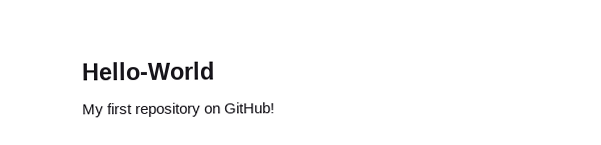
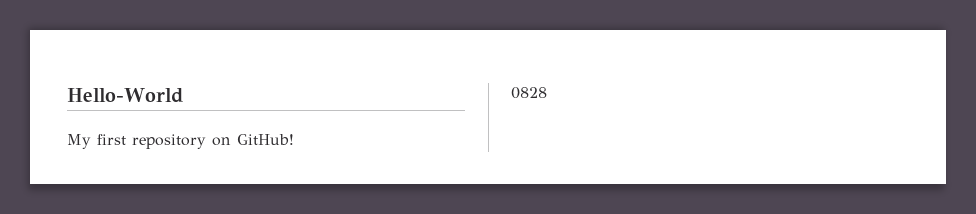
+ 0828

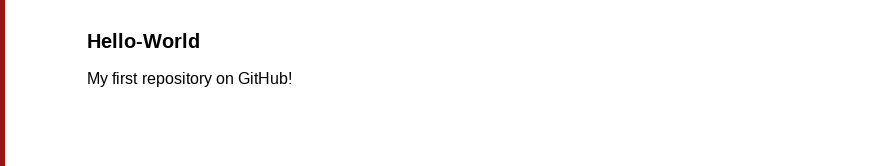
- 0828

